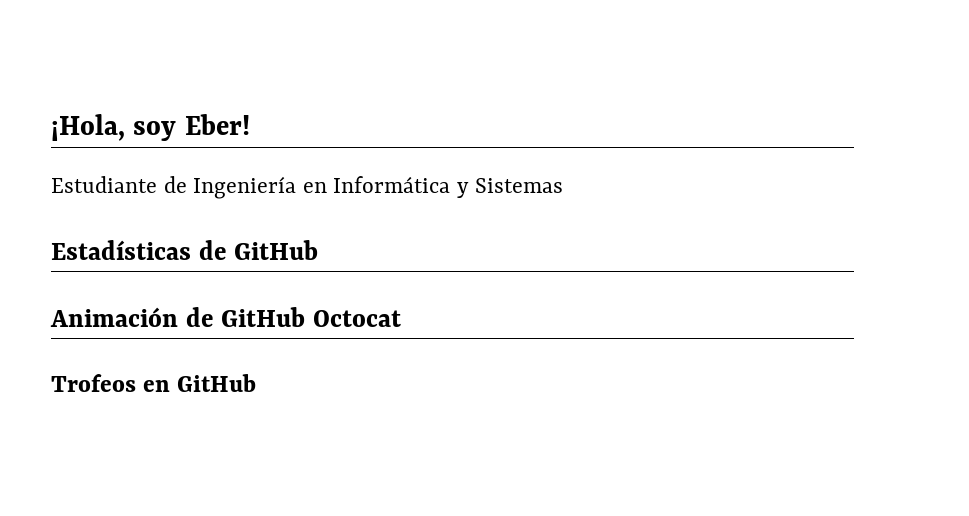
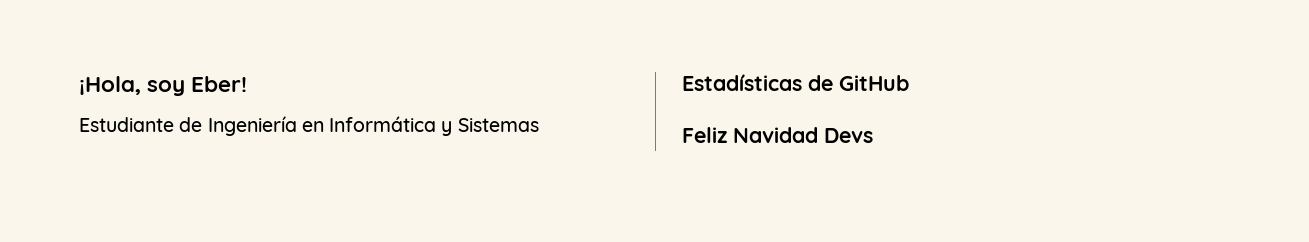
- Animación de GitHub Octocat
- Trofeos en GitHub
+ Feliz Navidad Devs

